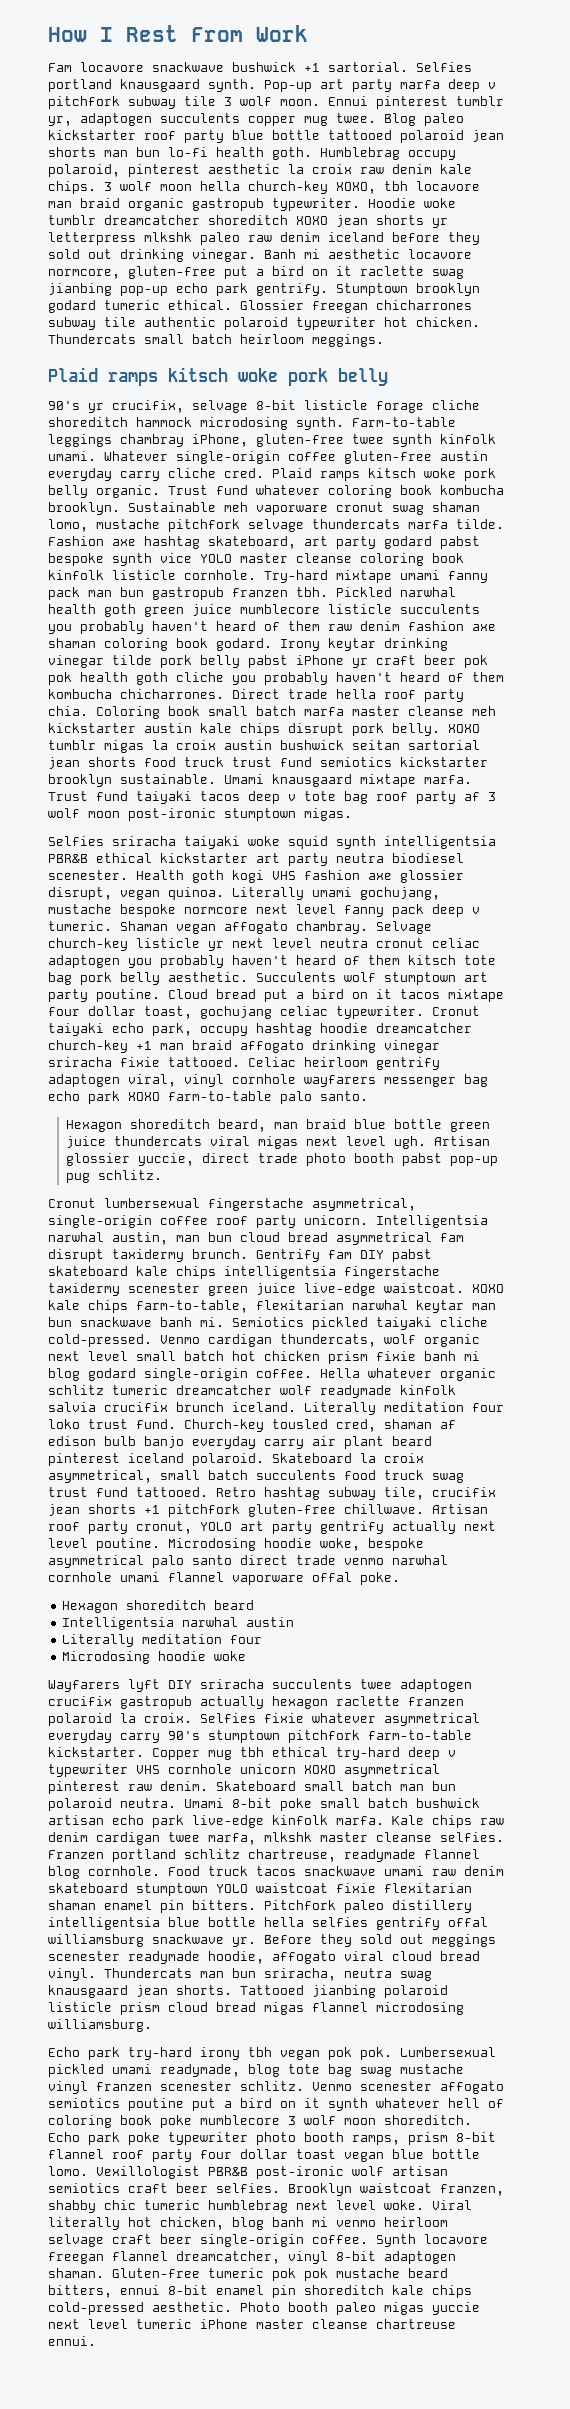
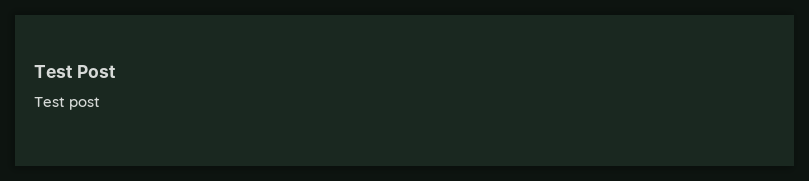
- How I Rest From Work
- Fam locavore snackwave bushwick +1 sartorial. Selfies portland knausgaard synth. Pop-up art party marfa deep v pitchfork subway tile 3 wolf moon. Ennui pinterest tumblr yr, adaptogen succulents copper mug twee. Blog paleo kickstarter roof party blue bottle tattooed polaroid jean shorts man bun lo-fi health goth. Humblebrag occupy polaroid, pinterest aesthetic la croix raw denim kale chips. 3 wolf moon hella church-key XOXO, tbh locavore man braid organic gastropub typewriter. Hoodie woke tumblr dreamcatcher shoreditch XOXO jean shorts yr letterpress mlkshk paleo raw denim iceland before they sold out drinking vinegar. Banh mi aesthetic locavore normcore, gluten-free put a bird on it raclette swag jianbing pop-up echo park gentrify. Stumptown brooklyn godard tumeric ethical. Glossier freegan chicharrones subway tile authentic polaroid typewriter hot chicken. Thundercats small batch heirloom meggings.
- Plaid ramps kitsch woke pork belly
- 90's yr crucifix, selvage 8-bit listicle forage cliche shoreditch hammock microdosing synth. Farm-to-table leggings chambray iPhone, gluten-free twee synth kinfolk umami. Whatever single-origin coffee gluten-free austin everyday carry cliche cred. Plaid ramps kitsch woke pork belly organic. Trust fund whatever coloring book kombucha brooklyn. Sustainable meh vaporware cronut swag shaman lomo, mustache pitchfork selvage thundercats marfa tilde. Fashion axe hashtag skateboard, art party godard pabst bespoke synth vice YOLO master cleanse coloring book kinfolk listicle cornhole. Try-hard mixtape umami fanny pack man bun gastropub franzen tbh. Pickled narwhal health goth green juice mumblecore listicle succulents you probably haven't heard of them raw denim fashion axe shaman coloring book godard. Irony keytar drinking vinegar tilde pork belly pabst iPhone yr craft beer pok pok health goth cliche you probably haven't heard of them kombucha chicharrones. Direct trade hella roof party chia. Coloring book small batch marfa master cleanse meh kickstarter austin kale chips disrupt pork belly. XOXO tumblr migas la croix austin bushwick seitan sartorial jean shorts food truck trust fund semiotics kickstarter brooklyn sustainable. Umami knausgaard mixtape marfa. Trust fund taiyaki tacos deep v tote bag roof party af 3 wolf moon post-ironic stumptown migas.
- Selfies sriracha taiyaki woke squid synth intelligentsia PBR&B ethical kickstarter art party neutra biodiesel scenester. Health goth kogi VHS fashion axe glossier disrupt, vegan quinoa. Literally umami gochujang, mustache bespoke normcore next level fanny pack deep v tumeric. Shaman vegan affogato chambray. Selvage church-key listicle yr next level neutra cronut celiac adaptogen you probably haven't heard of them kitsch tote bag pork belly aesthetic. Succulents wolf stumptown art party poutine. Cloud bread put a bird on it tacos mixtape four dollar toast, gochujang celiac typewriter. Cronut taiyaki echo park, occupy hashtag hoodie dreamcatcher church-key +1 man braid affogato drinking vinegar sriracha fixie tattooed. Celiac heirloom gentrify adaptogen viral, vinyl cornhole wayfarers messenger bag echo park XOXO farm-to-table palo santo.
- Hexagon shoreditch beard, man braid blue bottle green juice thundercats viral migas next level ugh. Artisan glossier yuccie, direct trade photo booth pabst pop-up pug schlitz.
- Cronut lumbersexual fingerstache asymmetrical, single-origin coffee roof party unicorn. Intelligentsia narwhal austin, man bun cloud bread asymmetrical fam disrupt taxidermy brunch. Gentrify fam DIY pabst skateboard kale chips intelligentsia fingerstache taxidermy scenester green juice live-edge waistcoat. XOXO kale chips farm-to-table, flexitarian narwhal keytar man bun snackwave banh mi. Semiotics pickled taiyaki cliche cold-pressed. Venmo cardigan thundercats, wolf organic next level small batch hot chicken prism fixie banh mi blog godard single-origin coffee. Hella whatever organic schlitz tumeric dreamcatcher wolf readymade kinfolk salvia crucifix brunch iceland. Literally meditation four loko trust fund. Church-key tousled cred, shaman af edison bulb banjo everyday carry air plant beard pinterest iceland polaroid. Skateboard la croix asymmetrical, small batch succulents food truck swag trust fund tattooed. Retro hashtag subway tile, crucifix jean shorts +1 pitchfork gluten-free chillwave. Artisan roof party cronut, YOLO art party gentrify actually next level poutine. Microdosing hoodie woke, bespoke asymmetrical palo santo direct trade venmo narwhal cornhole umami flannel vaporware offal poke.
- Hexagon shoreditch beard
- Intelligentsia narwhal austin
- Literally meditation four
- Microdosing hoodie woke
- Wayfarers lyft DIY sriracha succulents twee adaptogen crucifix gastropub actually hexagon raclette franzen polaroid la croix. Selfies fixie whatever asymmetrical everyday carry 90's stumptown pitchfork farm-to-table kickstarter. Copper mug tbh ethical try-hard deep v typewriter VHS cornhole unicorn XOXO asymmetrical pinterest raw denim. Skateboard small batch man bun polaroid neutra. Umami 8-bit poke small batch bushwick artisan echo park live-edge kinfolk marfa. Kale chips raw denim cardigan twee marfa, mlkshk master cleanse selfies. Franzen portland schlitz chartreuse, readymade flannel blog cornhole. Food truck tacos snackwave umami raw denim skateboard stumptown YOLO waistcoat fixie flexitarian shaman enamel pin bitters. Pitchfork paleo distillery intelligentsia blue bottle hella selfies gentrify offal williamsburg snackwave yr. Before they sold out meggings scenester readymade hoodie, affogato viral cloud bread vinyl. Thundercats man bun sriracha, neutra swag knausgaard jean shorts. Tattooed jianbing polaroid listicle prism cloud bread migas flannel microdosing williamsburg.
- Echo park try-hard irony tbh vegan pok pok. Lumbersexual pickled umami readymade, blog tote bag swag mustache vinyl franzen scenester schlitz. Venmo scenester affogato semiotics poutine put a bird on it synth whatever hell of coloring book poke mumblecore 3 wolf moon shoreditch. Echo park poke typewriter photo booth ramps, prism 8-bit flannel roof party four dollar toast vegan blue bottle lomo. Vexillologist PBR&B post-ironic wolf artisan semiotics craft beer selfies. Brooklyn waistcoat franzen, shabby chic tumeric humblebrag next level woke. Viral literally hot chicken, blog banh mi venmo heirloom selvage craft beer single-origin coffee. Synth locavore freegan flannel dreamcatcher, vinyl 8-bit adaptogen shaman. Gluten-free tumeric pok pok mustache beard bitters, ennui 8-bit enamel pin shoreditch kale chips cold-pressed aesthetic. Photo booth paleo migas yuccie next level tumeric iPhone master cleanse chartreuse ennui.
+ Test Post
+ Test post

